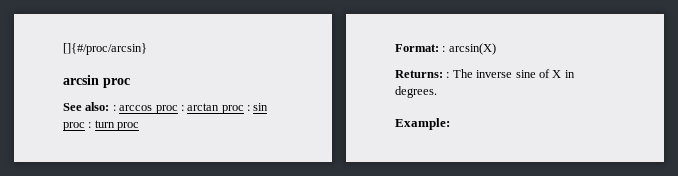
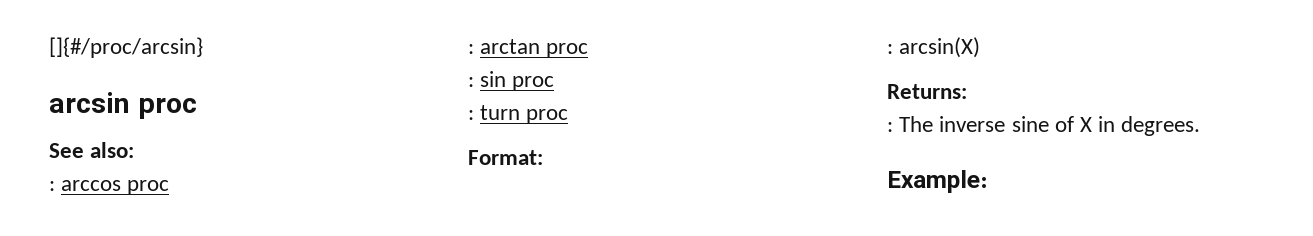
- See also: : arccos proc : arctan proc : sin proc : turn proc
+ See also:
+ : arccos proc
+ : arctan proc
+ : sin proc
+ : turn proc
- Format: : arcsin(X)
+ Format:
+ : arcsin(X)
- Returns: : The inverse sine of X in degrees.
+ Returns:
+ : The inverse sine of X in degrees.

